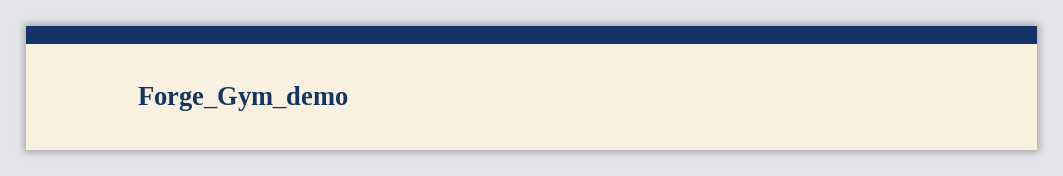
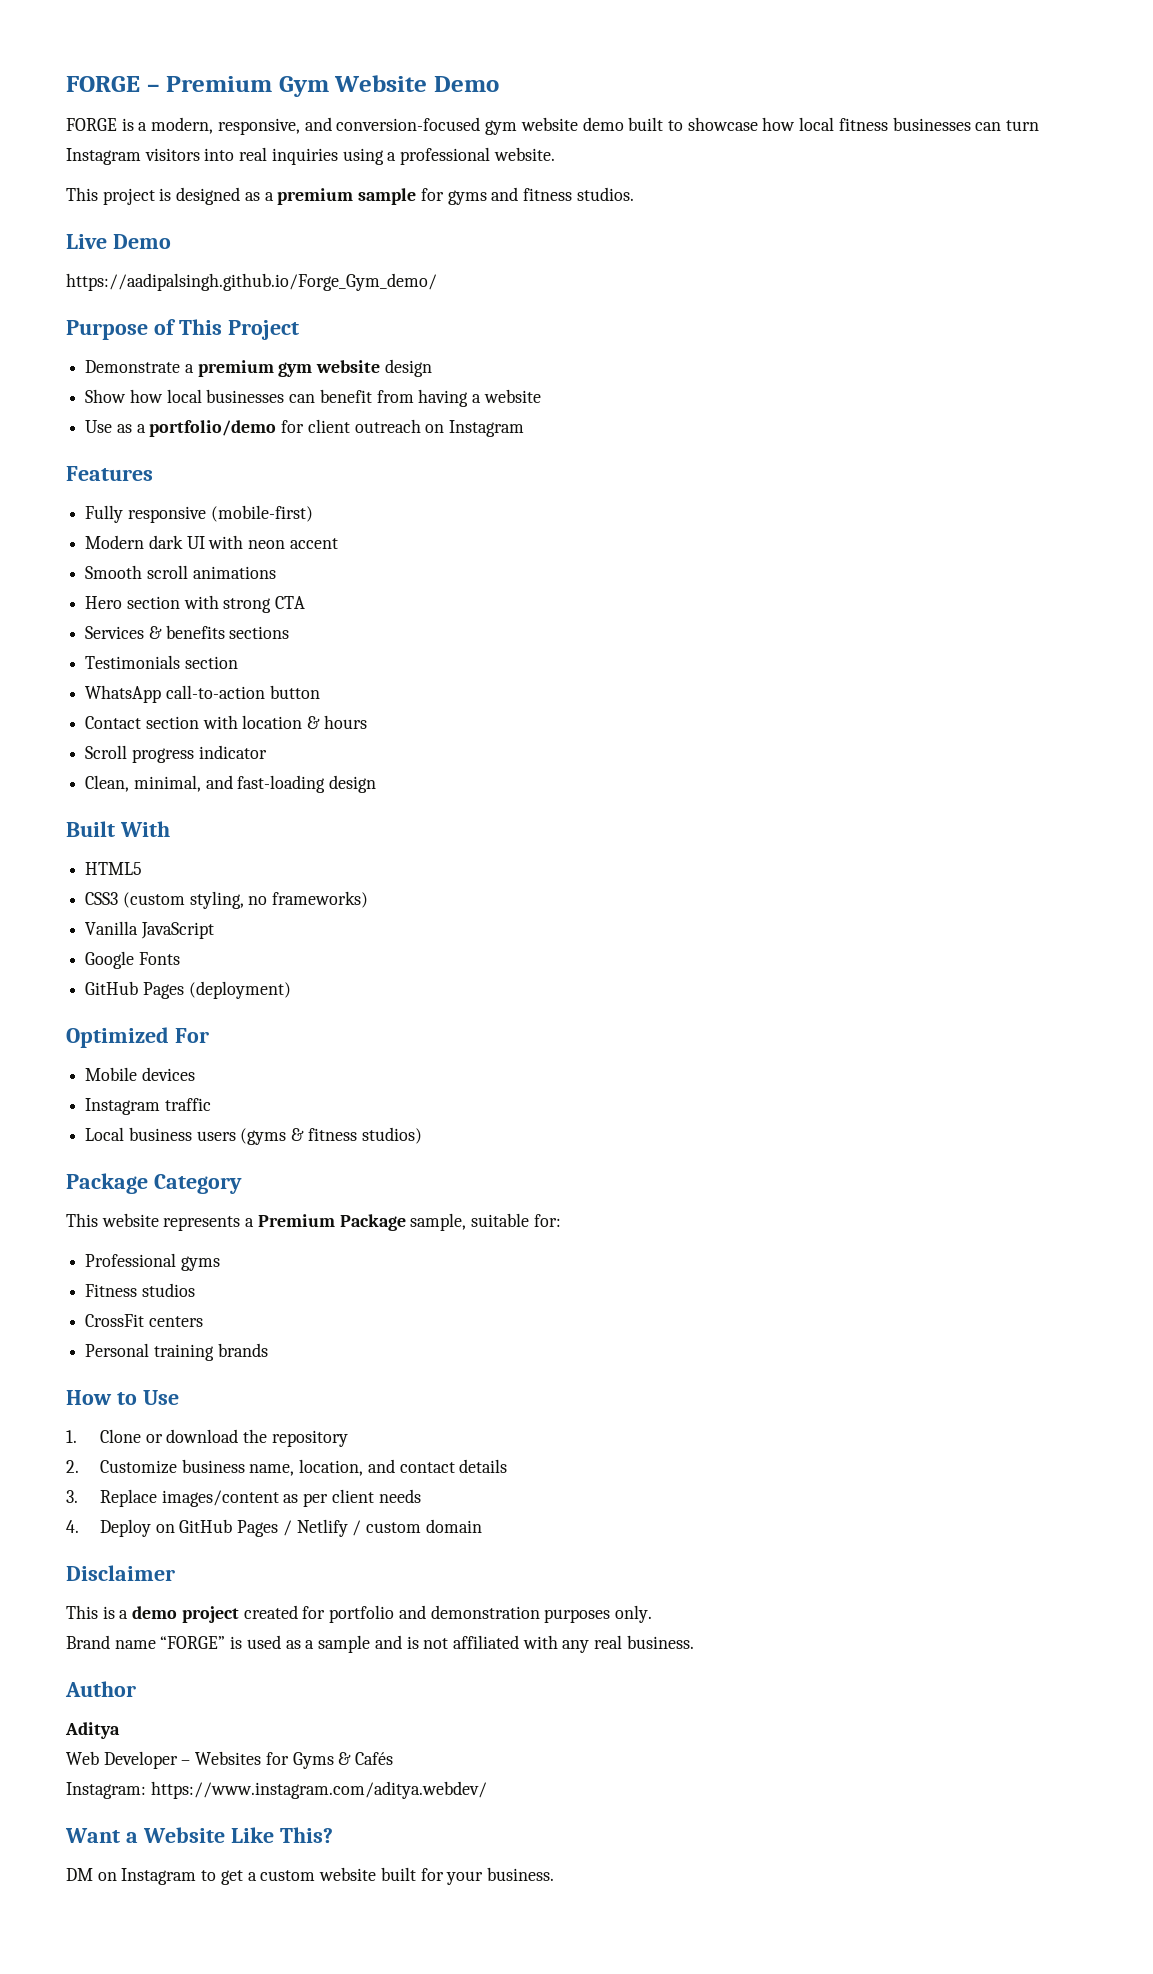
- Forge_Gym_demo
+ FORGE – Premium Gym Website Demo
+ FORGE is a modern, responsive, and conversion-focused gym website demo built to showcase how local fitness businesses can turn Instagram visitors into real inquiries using a professional website.
+ This project is designed as a premium sample for gyms and fitness studios.
+ Live Demo
+ https://aadipalsingh.github.io/Forge_Gym_demo/
+ Purpose of This Project
+ Demonstrate a premium gym website design
+ Show how local businesses can benefit from having a website
+ Use as a portfolio/demo for client outreach on Instagram
+ Features
+ Fully responsive (mobile-first)
+ Modern dark UI with neon accent
+ Smooth scroll animations
+ Hero section with strong CTA
+ Services & benefits sections
+ Testimonials section
+ WhatsApp call-to-action button
+ Contact section with location & hours
+ Scroll progress indicator
+ Clean, minimal, and fast-loading design
+ Built With
+ HTML5
+ CSS3 (custom styling, no frameworks)
+ Vanilla JavaScript
+ Google Fonts
+ GitHub Pages (deployment)
+ Optimized For
+ Mobile devices
+ Instagram traffic
+ Local business users (gyms & fitness studios)
+ Package Category
+ This website represents a Premium Package sample, suitable for:
+ Professional gyms
+ Fitness studios
+ CrossFit centers
+ Personal training brands
+ How to Use
+ 1. Clone or download the repository
+ 2. Customize business name, location, and contact details
+ 3. Replace images/content as per client needs
+ 4. Deploy on GitHub Pages / Netlify / custom domain
+ Disclaimer
+ This is a demo project created for portfolio and demonstration purposes only.
+ Brand name “FORGE” is used as a sample and is not affiliated with any real business.
+ Author
+ Aditya
+ Web Developer – Websites for Gyms & Cafés
+ Instagram: https://www.instagram.com/aditya.webdev/
+ Want a Website Like This?
+ DM on Instagram to get a custom website built for your business.

